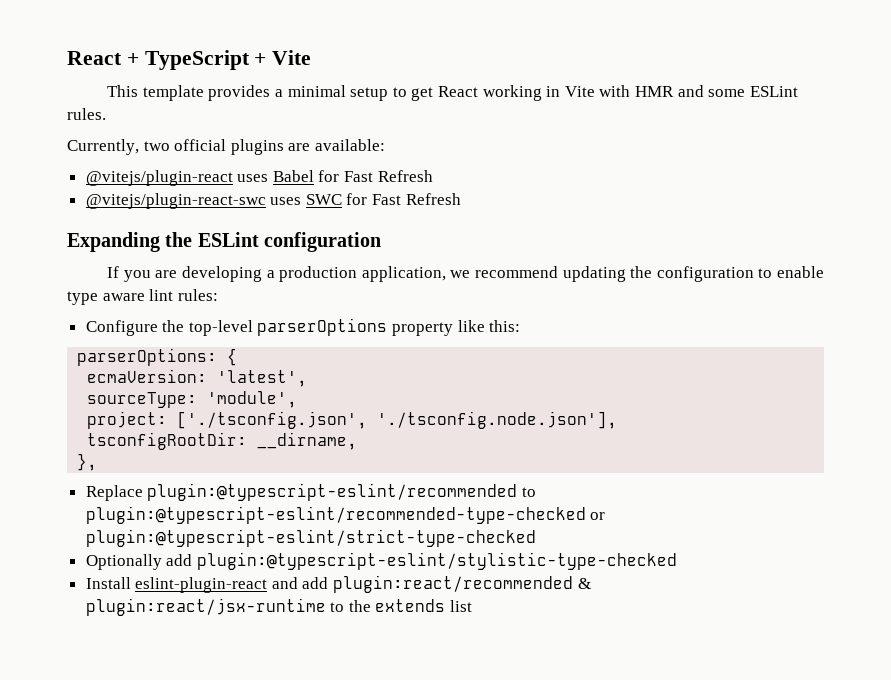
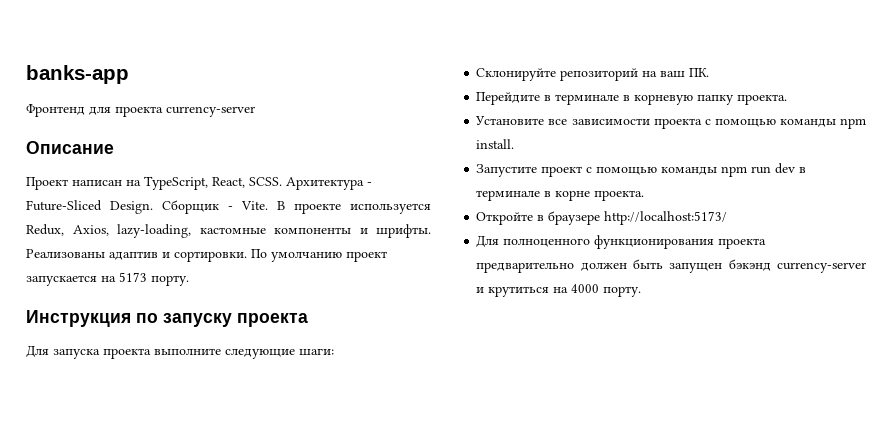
- React + TypeScript + Vite
- This template provides a minimal setup to get React working in Vite with HMR and some ESLint rules.
- Currently, two official plugins are available:
- @vitejs/plugin-react uses Babel for Fast Refresh
- @vitejs/plugin-react-swc uses SWC for Fast Refresh
- Expanding the ESLint configuration
- If you are developing a production application, we recommend updating the configuration to enable type aware lint rules:
- Configure the top-level parserOptions property like this:
- parserOptions: {
- ecmaVersion: 'latest',
- sourceType: 'module',
- project: ['./tsconfig.json', './tsconfig.node.json'],
- tsconfigRootDir: __dirname,
- },
- Replace plugin:@typescript-eslint/recommended to plugin:@typescript-eslint/recommended-type-checked or plugin:@typescript-eslint/strict-type-checked
- Optionally add plugin:@typescript-eslint/stylistic-type-checked
- Install eslint-plugin-react and add plugin:react/recommended & plugin:react/jsx-runtime to the extends list
+ banks-app
+ Фронтенд для проекта currency-server
+ Описание
+ Проект написан на TypeScript, React, SCSS. Архитектура - Future-Sliced Design. Сборщик - Vite. В проекте используется Redux, Axios, lazy-loading, кастомные компоненты и шрифты. Реализованы адаптив и сортировки. По умолчанию проект запускается на 5173 порту.
+ Инструкция по запуску проекта
+ Для запуска проекта выполните следующие шаги:
+ Склонируйте репозиторий на ваш ПК.
+ Перейдите в терминале в корневую папку проекта.
+ Установите все зависимости проекта с помощью команды npm install.
+ Запустите проект с помощью команды npm run dev в терминале в корне проекта.
+ Откройте в браузере http://localhost:5173/
+ Для полноценного функционирования проекта предварительно должен быть запущен бэкэнд currency-server и крутиться на 4000 порту.

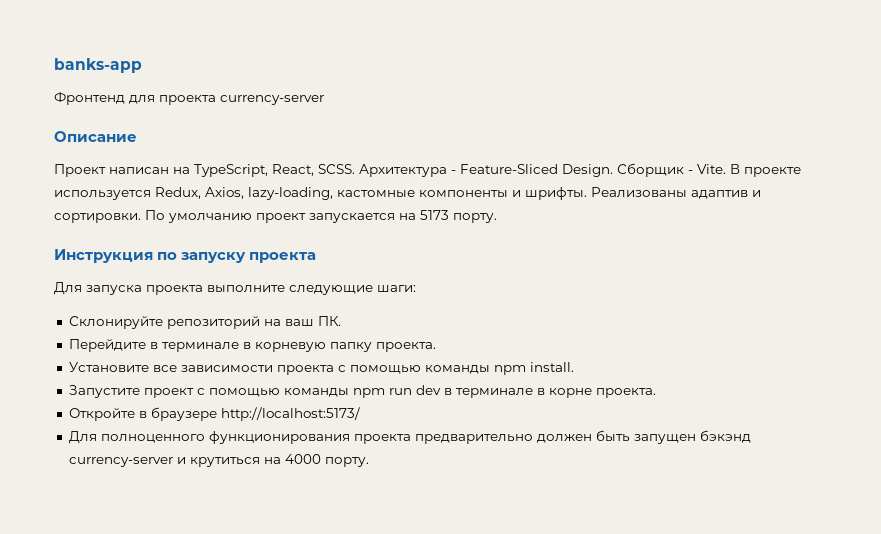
- Архитектура - Future-Sliced Design.
+ Архитектура - Feature-Sliced Design.

